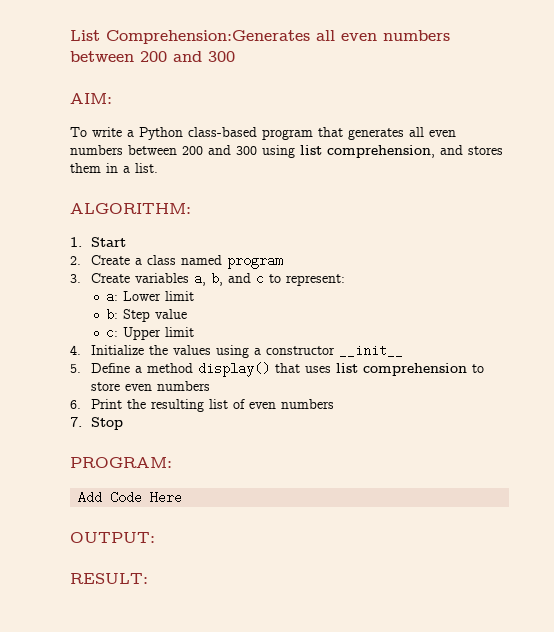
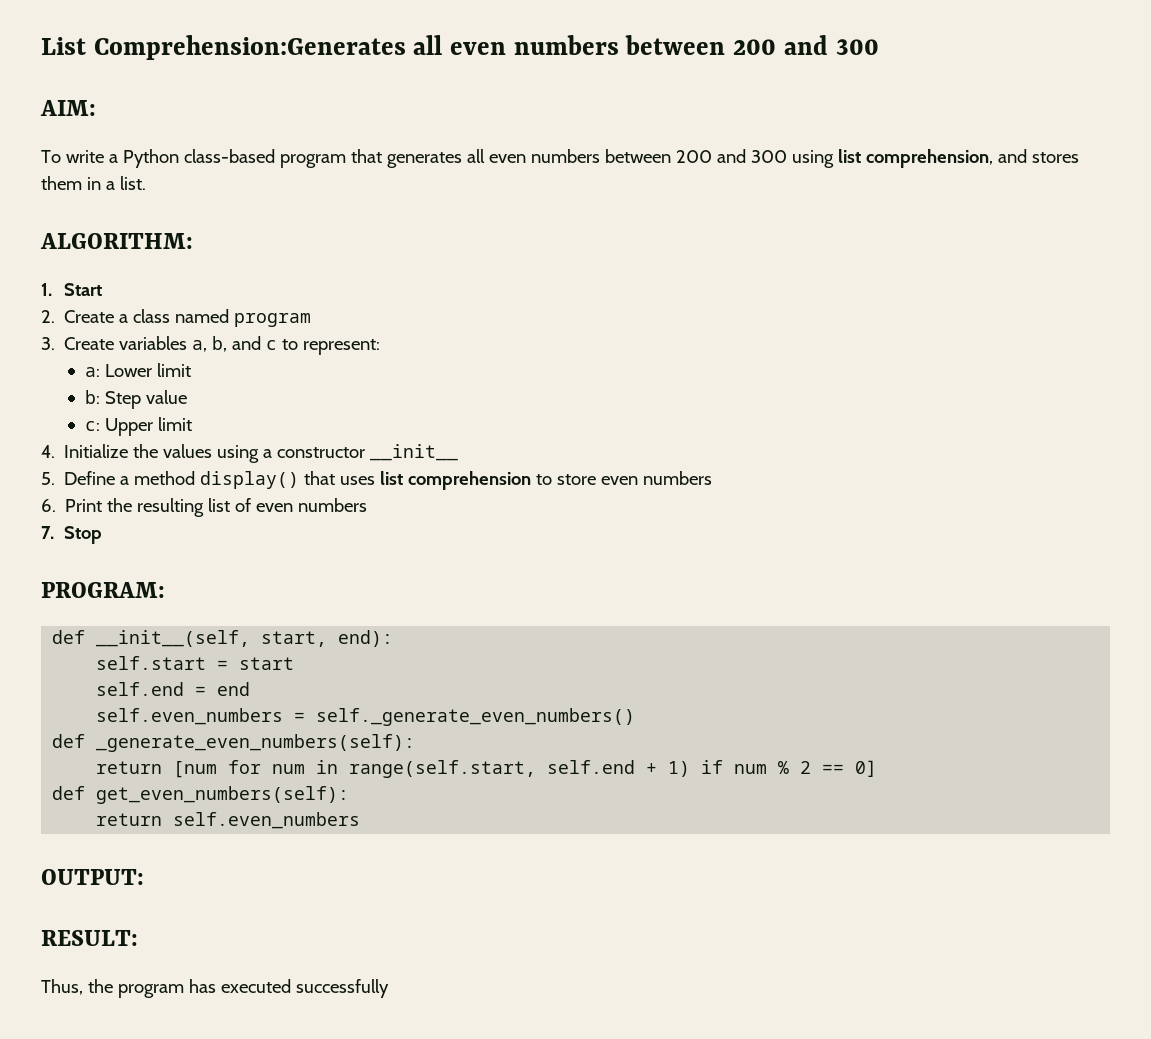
- Add Code Here
+ def __init__(self, start, end):
+ self.start = start
+ self.end = end
+ self.even_numbers = self._generate_even_numbers()
+ def _generate_even_numbers(self):
+ return [num for num in range(self.start, self.end + 1) if num % 2 == 0]
+ def get_even_numbers(self):
+ return self.even_numbers
  OUTPUT:
  RESULT:
+ Thus, the program has executed successfully

